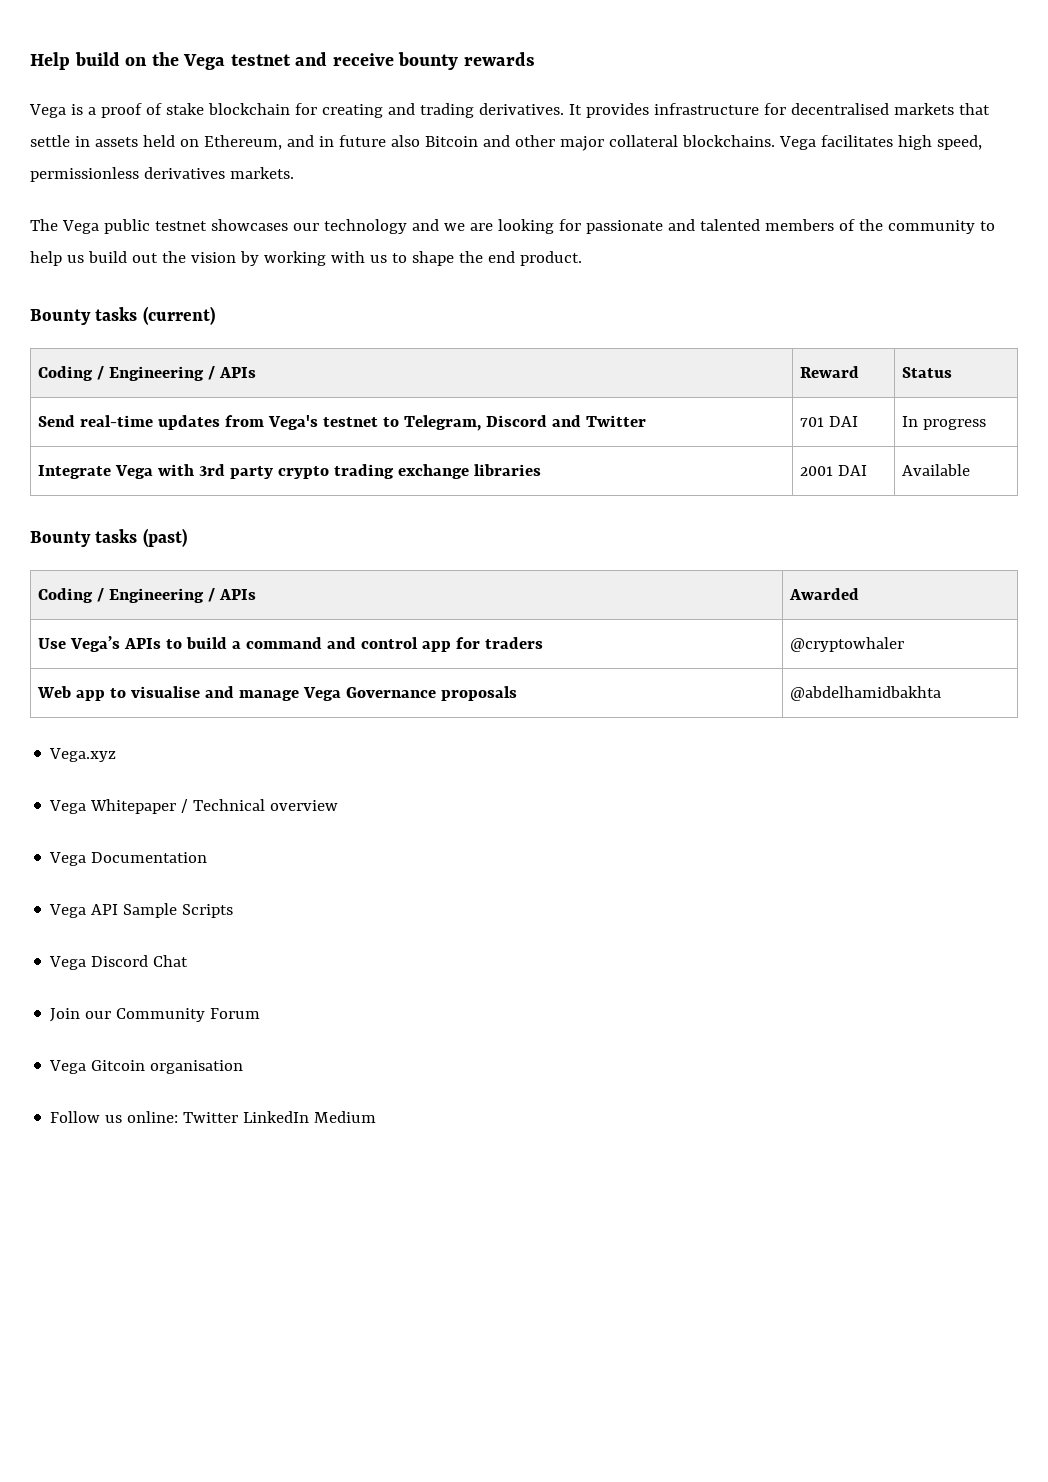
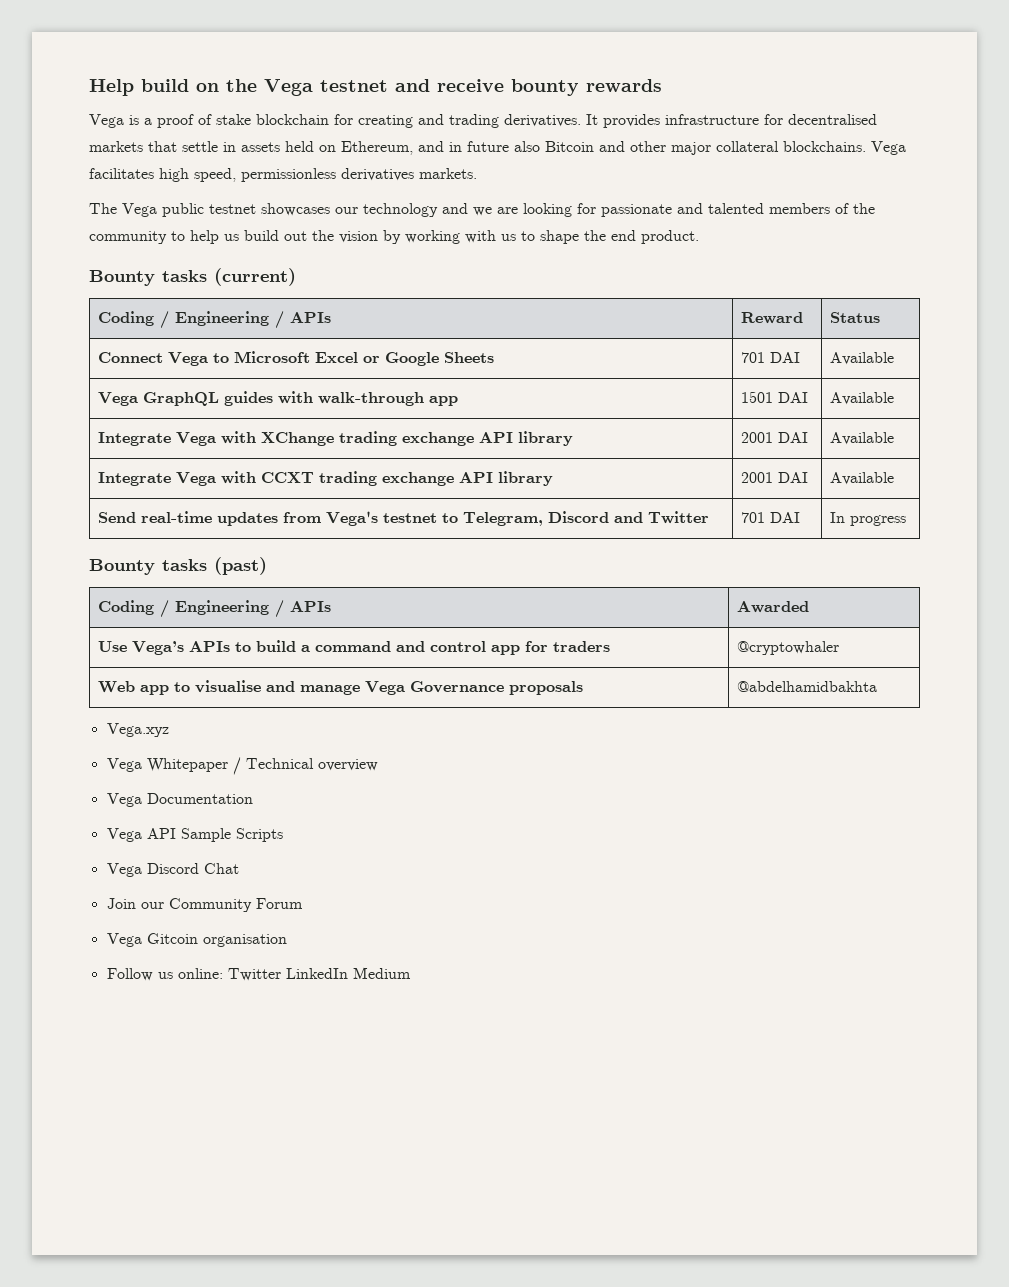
+ Connect Vega to Microsoft Excel or Google Sheets | 701 DAI | Available
+ Vega GraphQL guides with walk-through app | 1501 DAI | Available
+ Integrate Vega with XChange trading exchange API library | 2001 DAI | Available
+ Integrate Vega with CCXT trading exchange API library | 2001 DAI | Available
- Integrate Vega with 3rd party crypto trading exchange libraries | 2001 DAI | Available

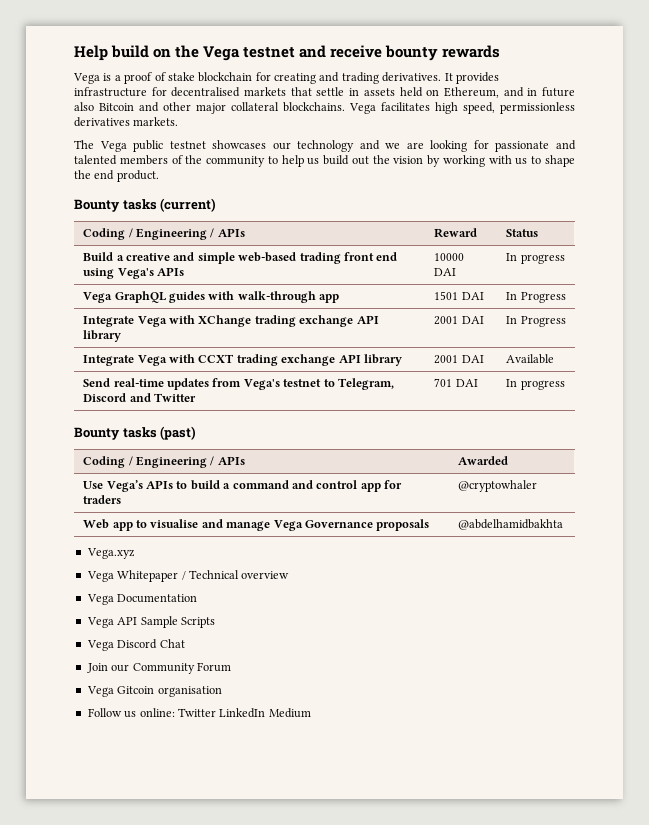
- Connect Vega to Microsoft Excel or Google Sheets | 701 DAI | Available
+ Build a creative and simple web-based trading front end using Vega's APIs | 10000 DAI | In progress
- Vega GraphQL guides with walk-through app | 1501 DAI | Available
+ Vega GraphQL guides with walk-through app | 1501 DAI | In Progress
- Integrate Vega with XChange trading exchange API library | 2001 DAI | Available
+ Integrate Vega with XChange trading exchange API library | 2001 DAI | In Progress

